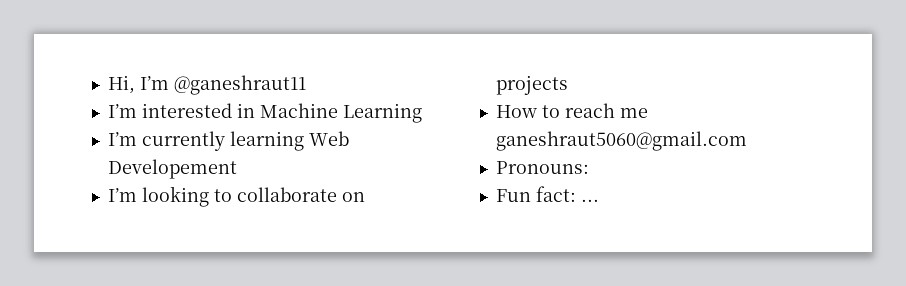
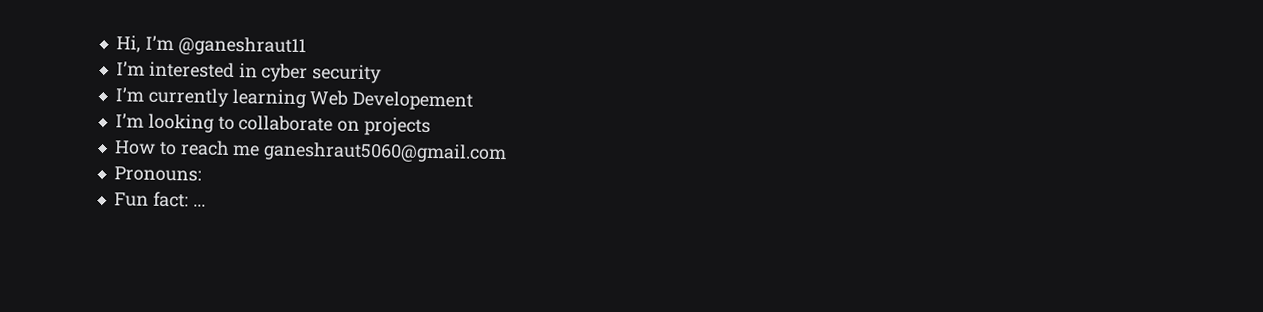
- I’m interested in Machine Learning
+ I’m interested in cyber security

